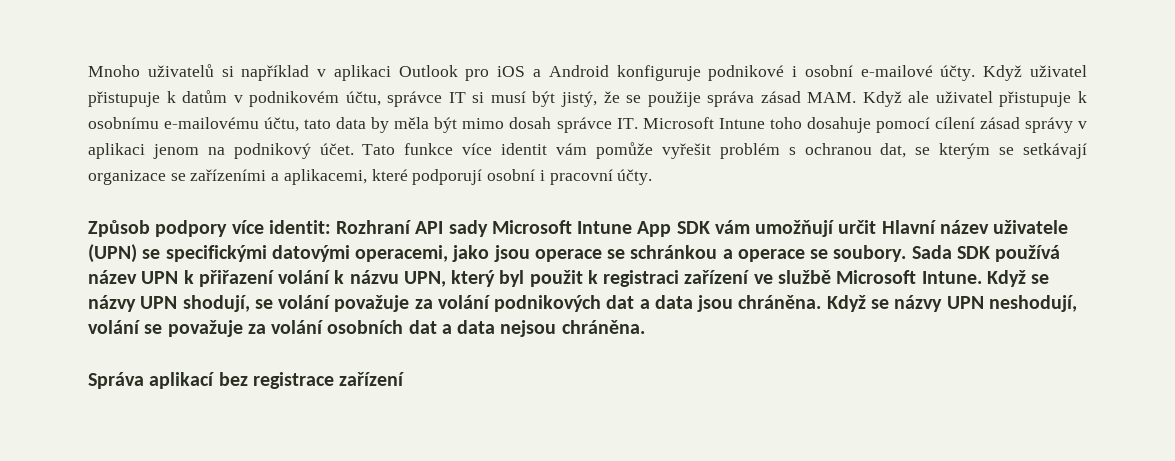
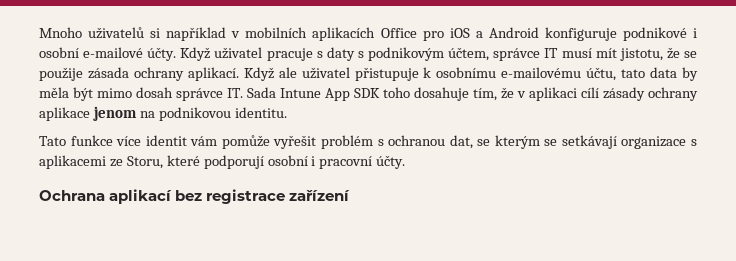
- Mnoho uživatelů si například v aplikaci Outlook pro iOS a Android konfiguruje podnikové i osobní e-mailové účty.
+ Mnoho uživatelů si například v mobilních aplikacích Office pro iOS a Android konfiguruje podnikové i osobní e-mailové účty.
- Když uživatel přistupuje k datům v podnikovém účtu, správce IT si musí být jistý, že se použije správa zásad MAM. Když ale uživatel přistupuje k osobnímu e-mailovému účtu, tato data by měla být mimo dosah správce IT. Microsoft Intune toho dosahuje pomocí cílení zásad správy v aplikaci jenom na podnikový účet. Tato funkce více identit vám pomůže vyřešit problém s ochranou dat, se kterým se setkávají organizace se zařízeními a aplikacemi, které podporují osobní i pracovní účty.
+ Když uživatel pracuje s daty s podnikovým účtem, správce IT musí mít jistotu, že se použije zásada ochrany aplikací. Když ale uživatel přistupuje k osobnímu e-mailovému účtu, tato data by měla být mimo dosah správce IT. Sada Intune App SDK toho dosahuje tím, že v aplikaci cílí zásady ochrany aplikace jenom na podnikovou identitu.
+ Tato funkce více identit vám pomůže vyřešit problém s ochranou dat, se kterým se setkávají organizace s aplikacemi ze Storu, které podporují osobní i pracovní účty.
- Způsob podpory více identit: Rozhraní API sady Microsoft Intune App SDK vám umožňují určit Hlavní název uživatele (UPN) se specifickými datovými operacemi, jako jsou operace se schránkou a operace se soubory. Sada SDK používá název UPN k přiřazení volání k názvu UPN, který byl použit k registraci zařízení ve službě Microsoft Intune. Když se názvy UPN shodují, se volání považuje za volání podnikových dat a data jsou chráněna. Když se názvy UPN neshodují, volání se považuje za volání osobních dat a data nejsou chráněna.
- Správa aplikací bez registrace zařízení
+ Ochrana aplikací bez registrace zařízení

